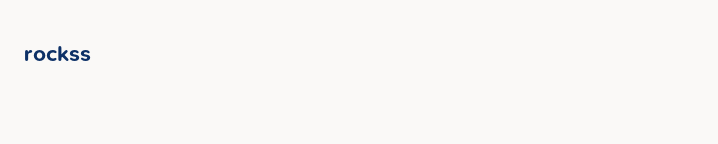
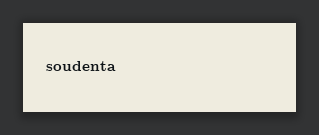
- rockss
+ soudenta

